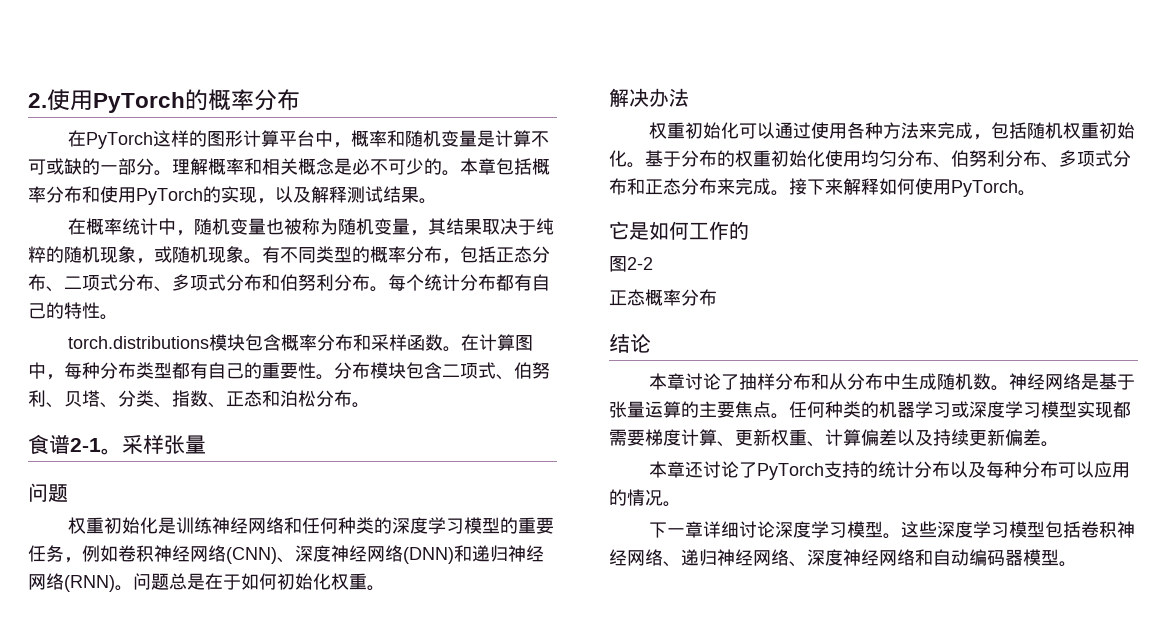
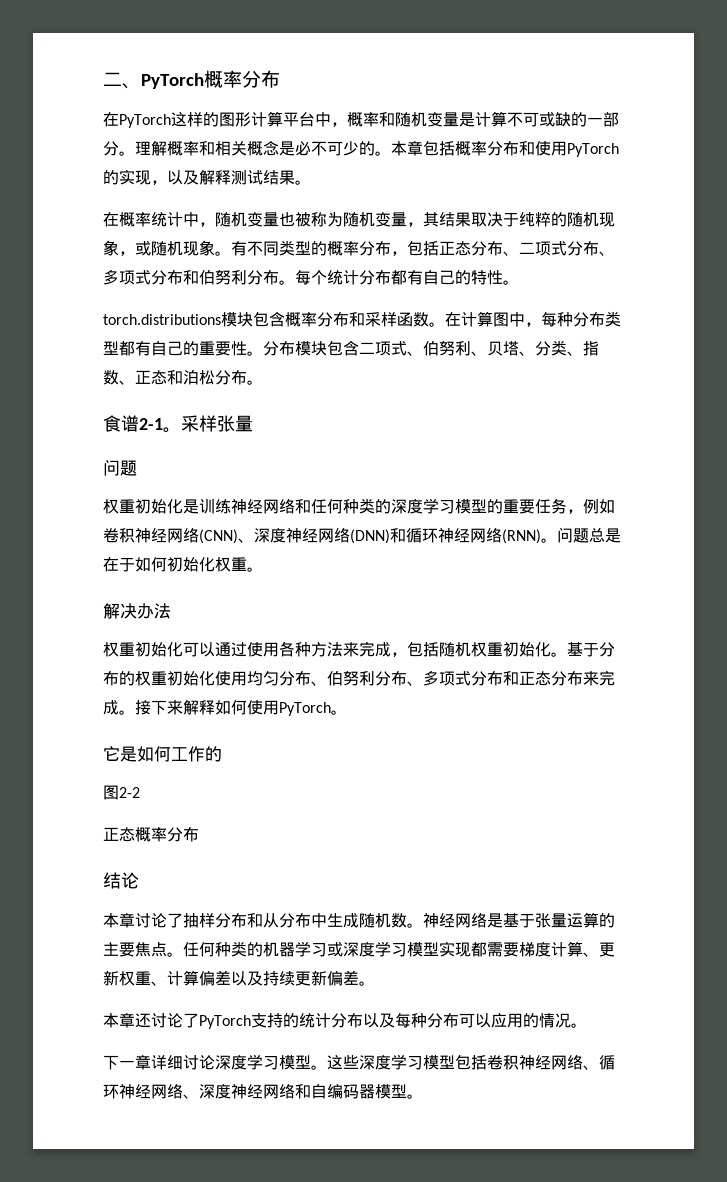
- 2.使用PyTorch的概率分布
+ 二、PyTorch概率分布
- 权重初始化是训练神经网络和任何种类的深度学习模型的重要任务，例如卷积神经网络(CNN)、深度神经网络(DNN)和递归神经网络(RNN)。
+ 权重初始化是训练神经网络和任何种类的深度学习模型的重要任务，例如卷积神经网络(CNN)、深度神经网络(DNN)和循环神经网络(RNN)。
- 这些深度学习模型包括卷积神经网络、递归神经网络、深度神经网络和自动编码器模型。
+ 这些深度学习模型包括卷积神经网络、循环神经网络、深度神经网络和自编码器模型。

